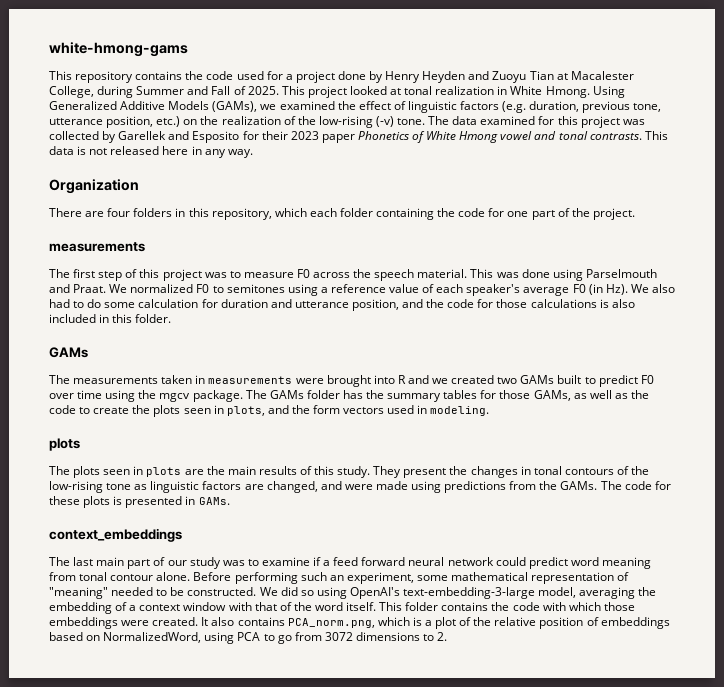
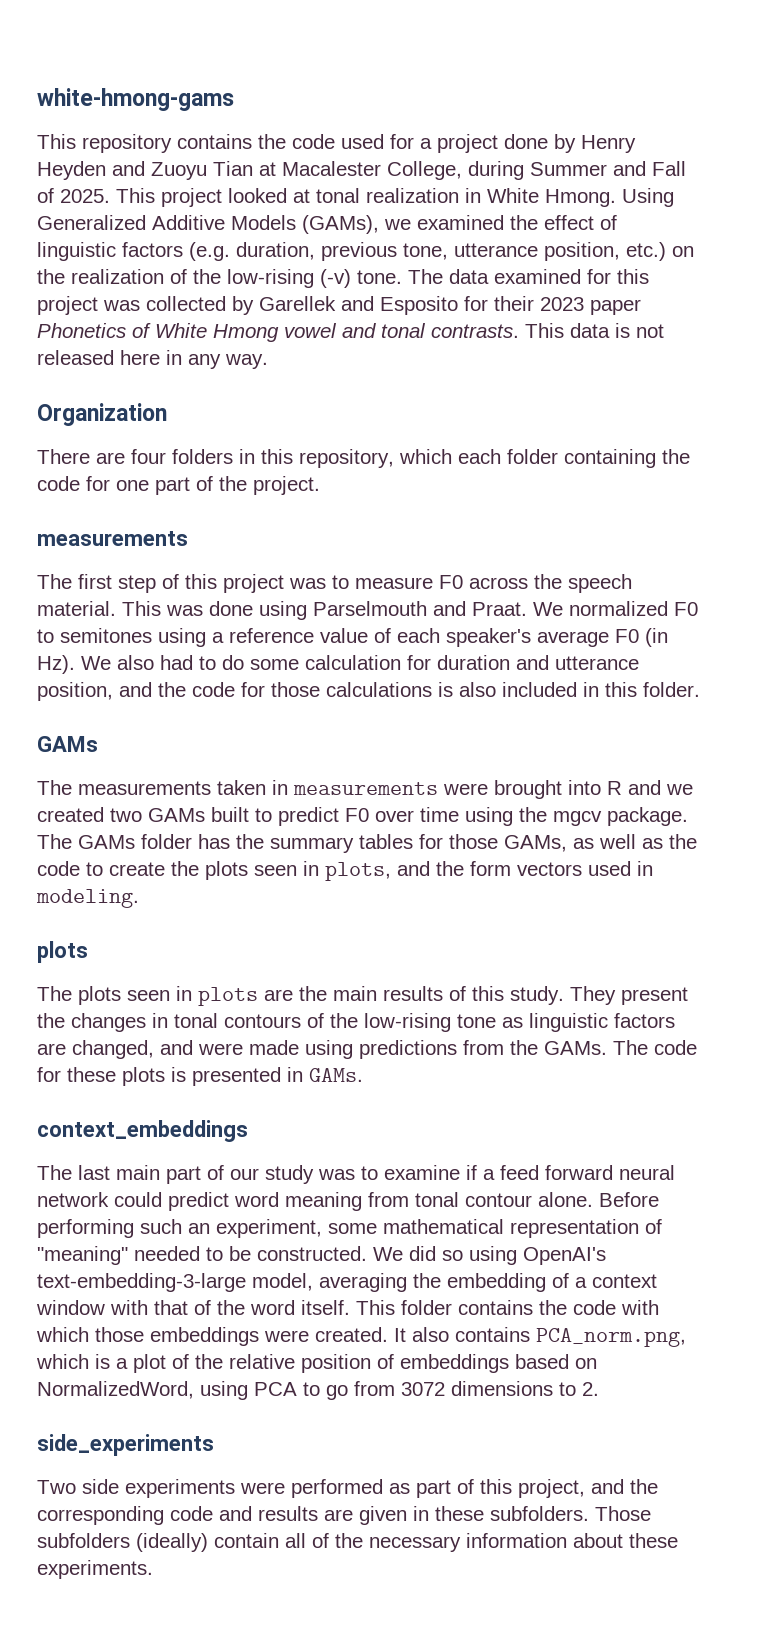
+ side_experiments
+ Two side experiments were performed as part of this project, and the corresponding code and results are given in these subfolders. Those subfolders (ideally) contain all of the necessary information about these experiments.

